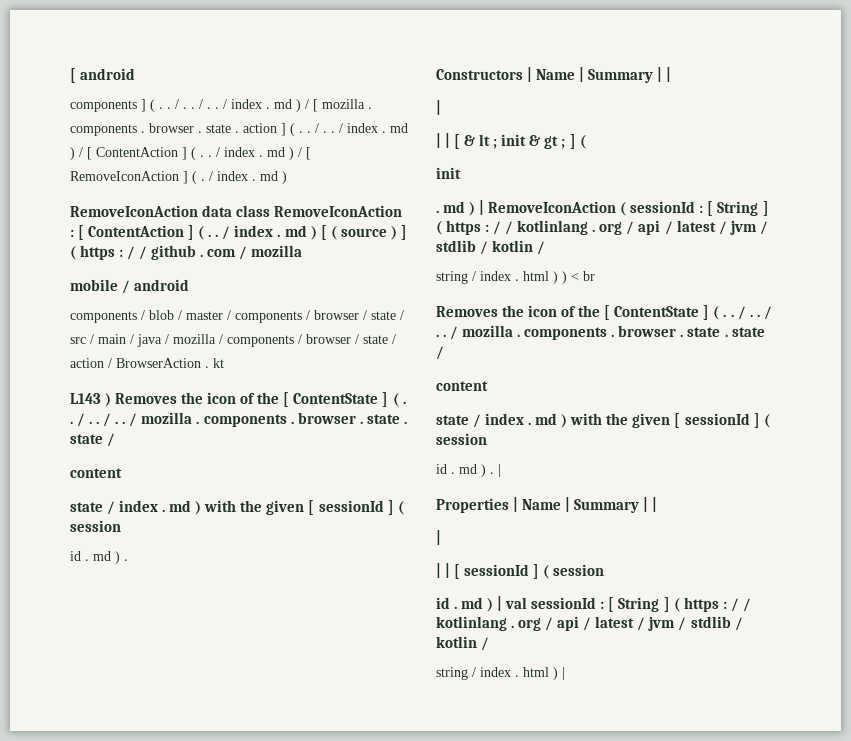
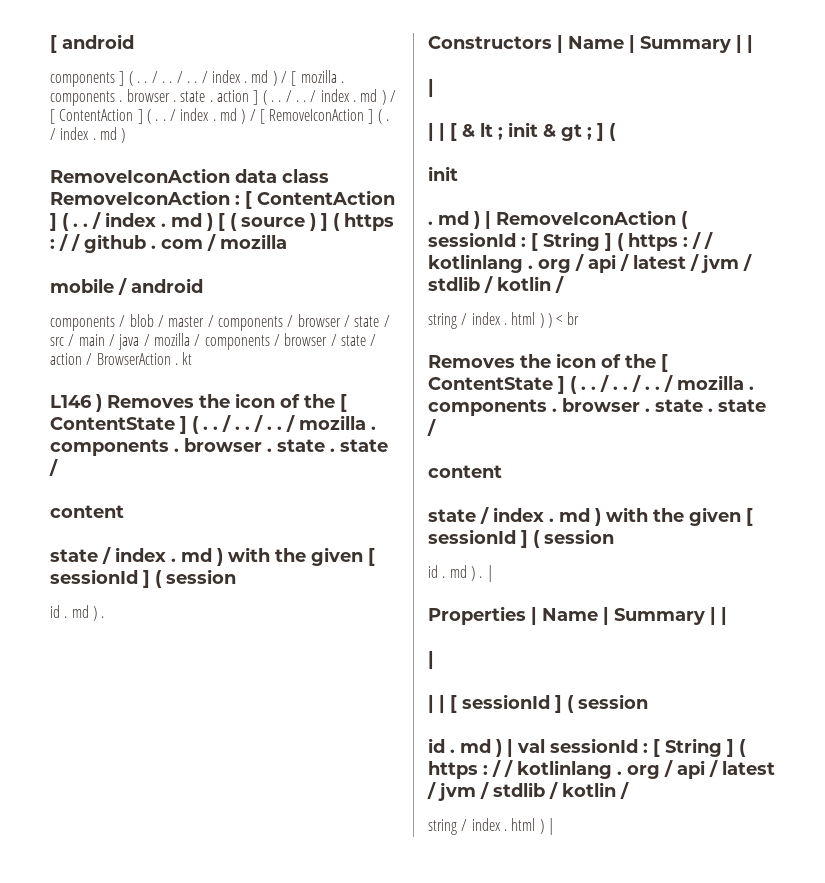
- L143 ) Removes the icon of the [ ContentState ] ( . .
+ L146 ) Removes the icon of the [ ContentState ] ( . .

